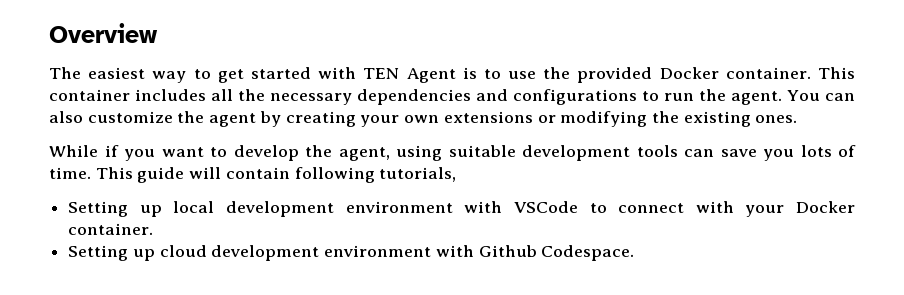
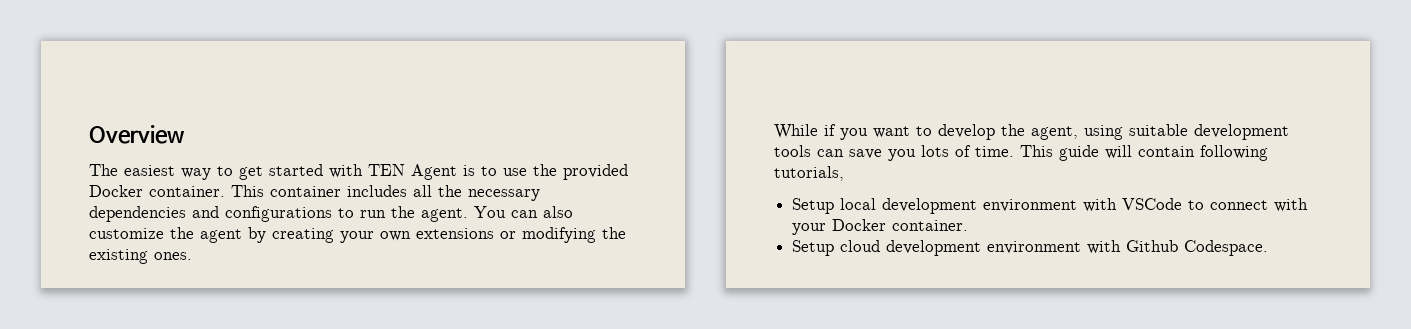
- Setting up local development environment with VSCode to connect with your Docker container.
+ Setup local development environment with VSCode to connect with your Docker container.
- Setting up cloud development environment with Github Codespace.
+ Setup cloud development environment with Github Codespace.

